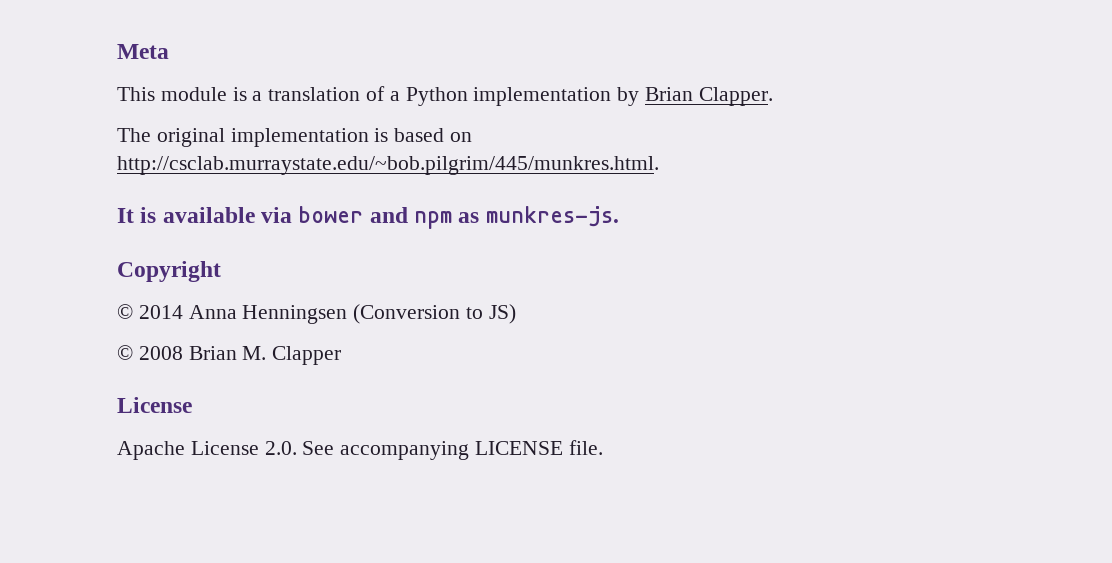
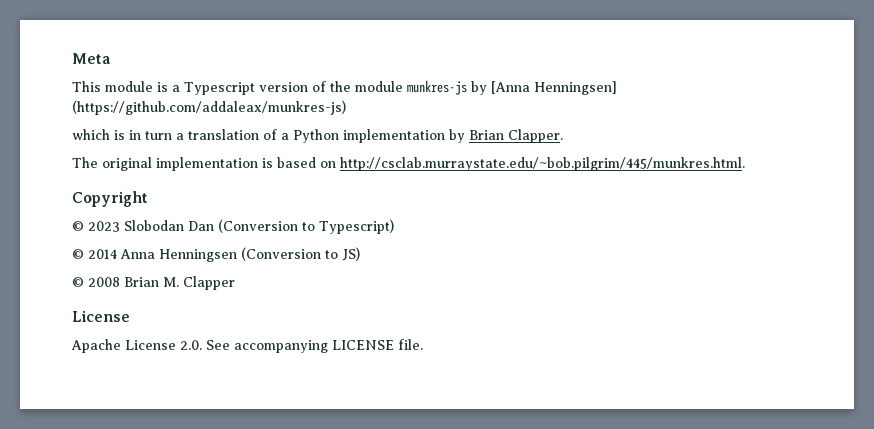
- This module is a translation of a Python implementation by Brian Clapper.
+ This module is a Typescript version of the module munkres-js by [Anna Henningsen] (https://github.com/addaleax/munkres-js)
+ which is in turn a translation of a Python implementation by Brian Clapper.
- It is available via bower and npm as munkres-js.
  Copyright
+ © 2023 Slobodan Dan (Conversion to Typescript)

